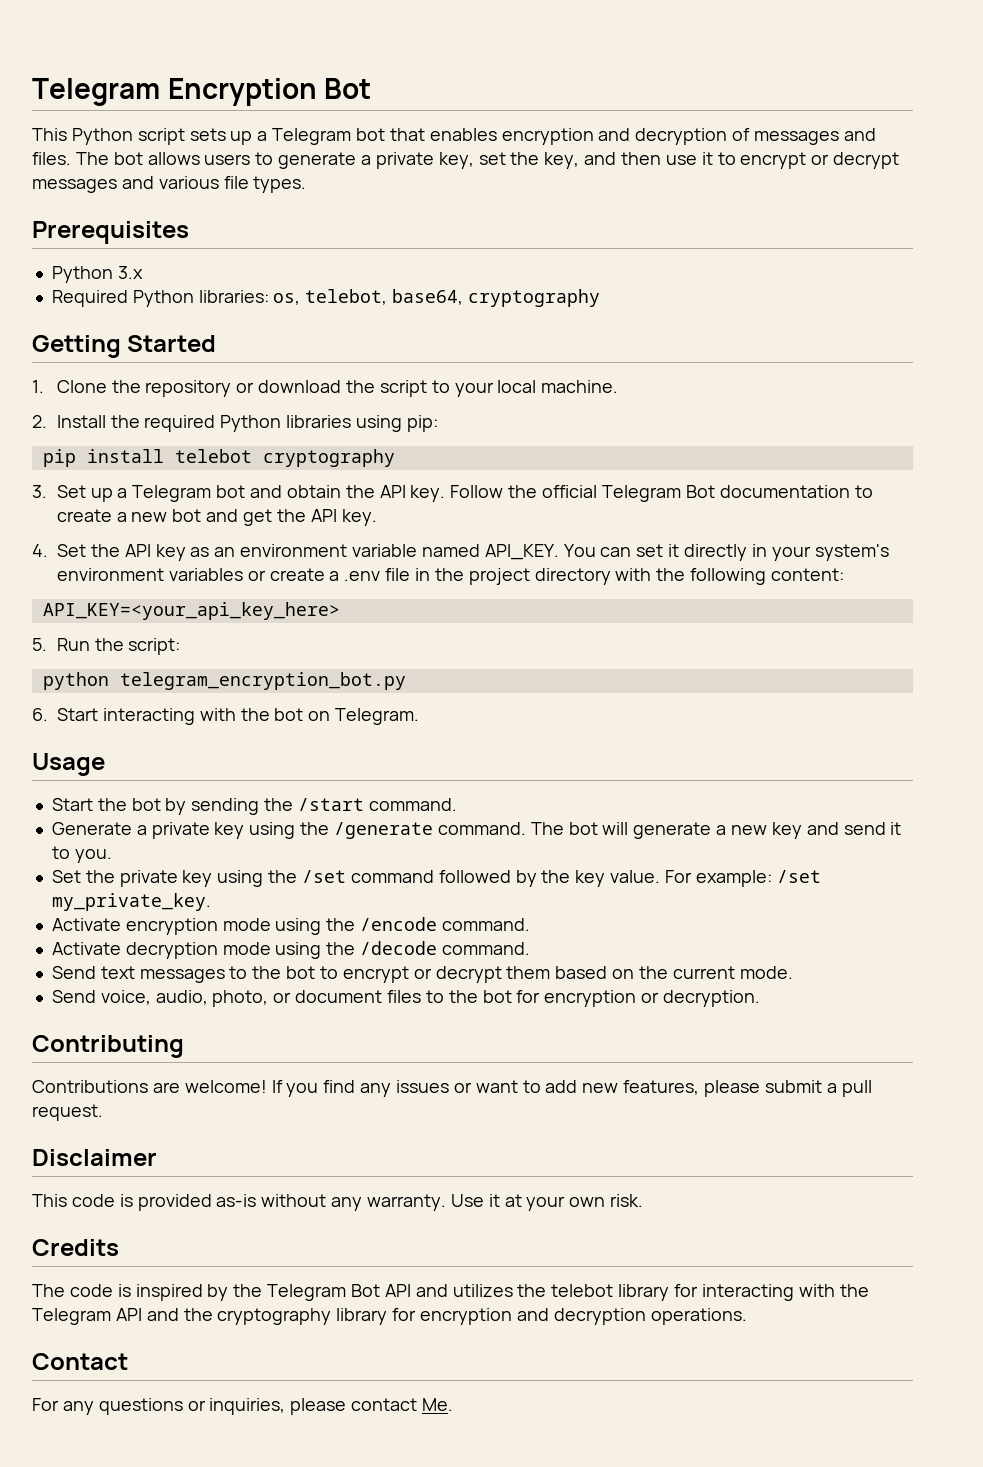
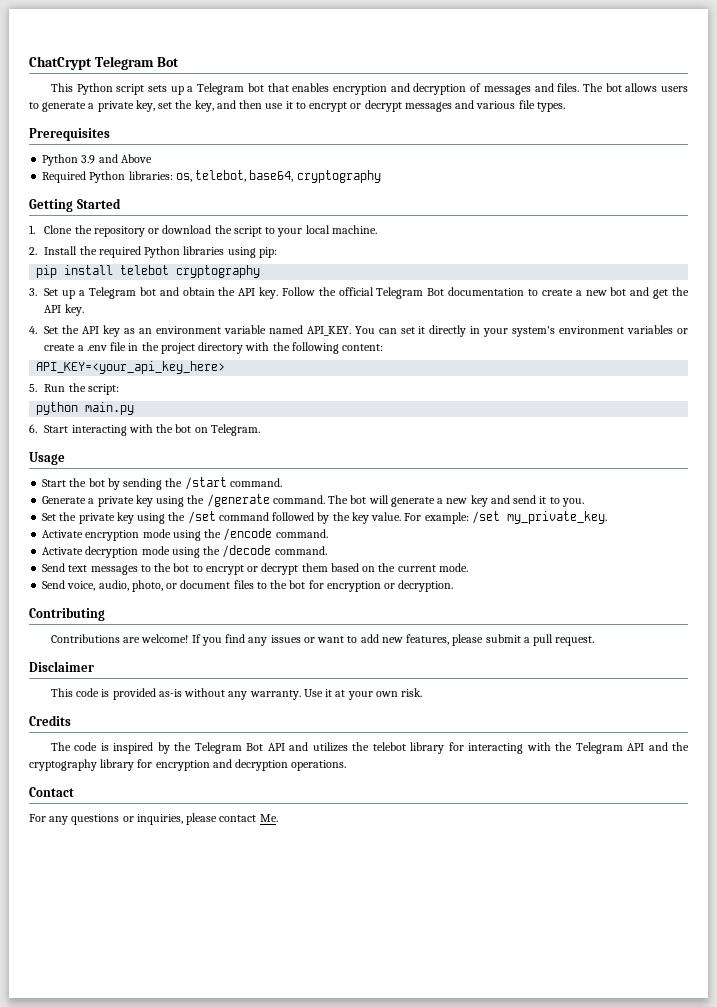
- Telegram Encryption Bot
+ ChatCrypt Telegram Bot
- Python 3.x
+ Python 3.9 and Above
- python telegram_encryption_bot.py
+ python main.py

